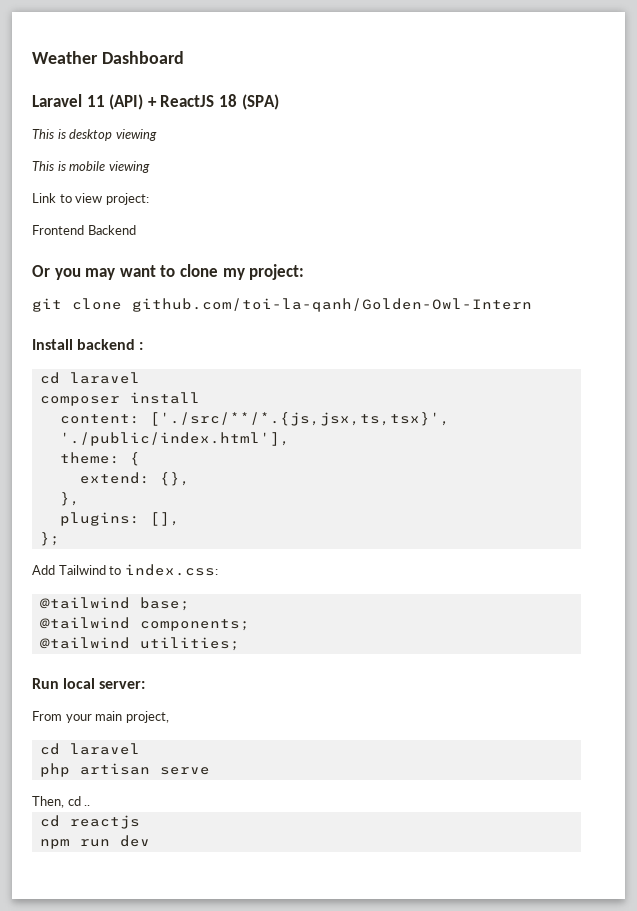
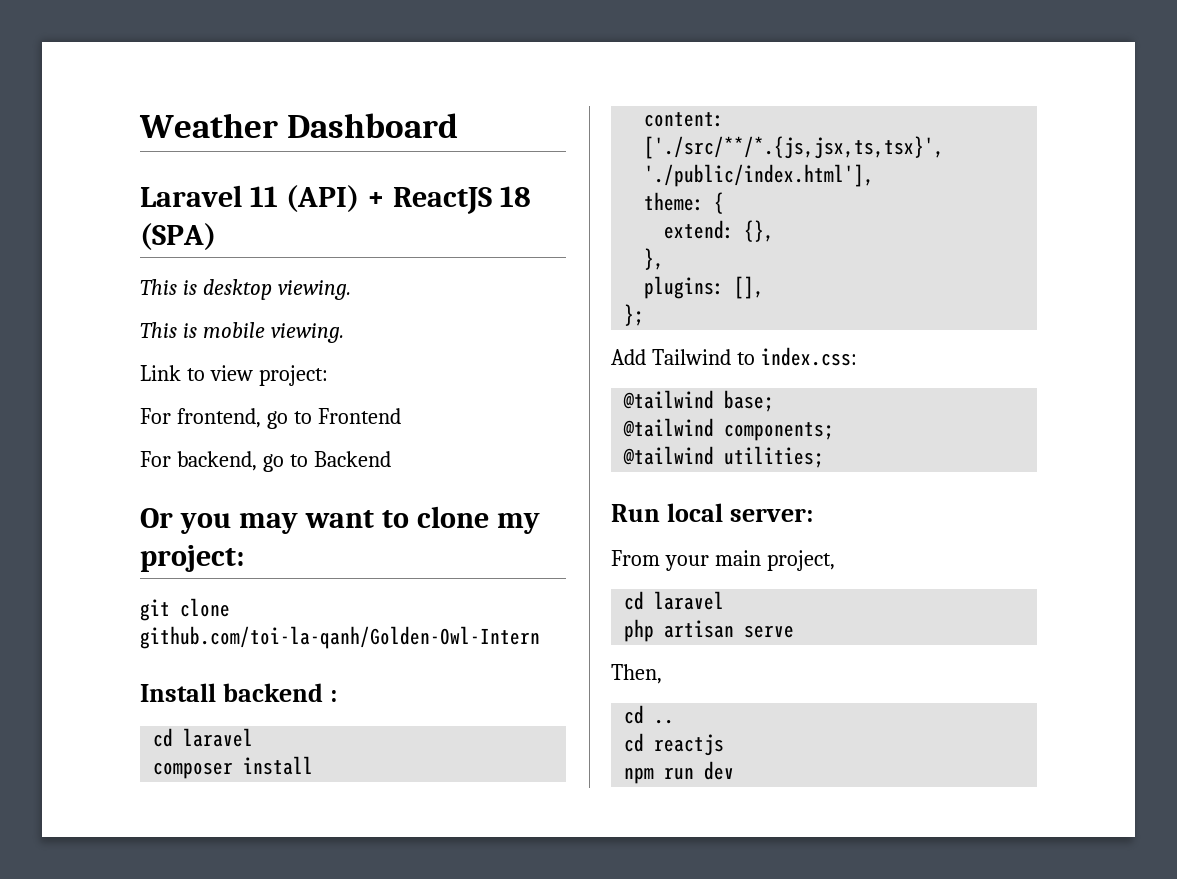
- This is desktop viewing
+ This is desktop viewing.
- This is mobile viewing
+ This is mobile viewing.
- Frontend Backend
+ For frontend, go to Frontend
+ For backend, go to Backend
- Then, cd ..
+ Then,
+ cd ..

